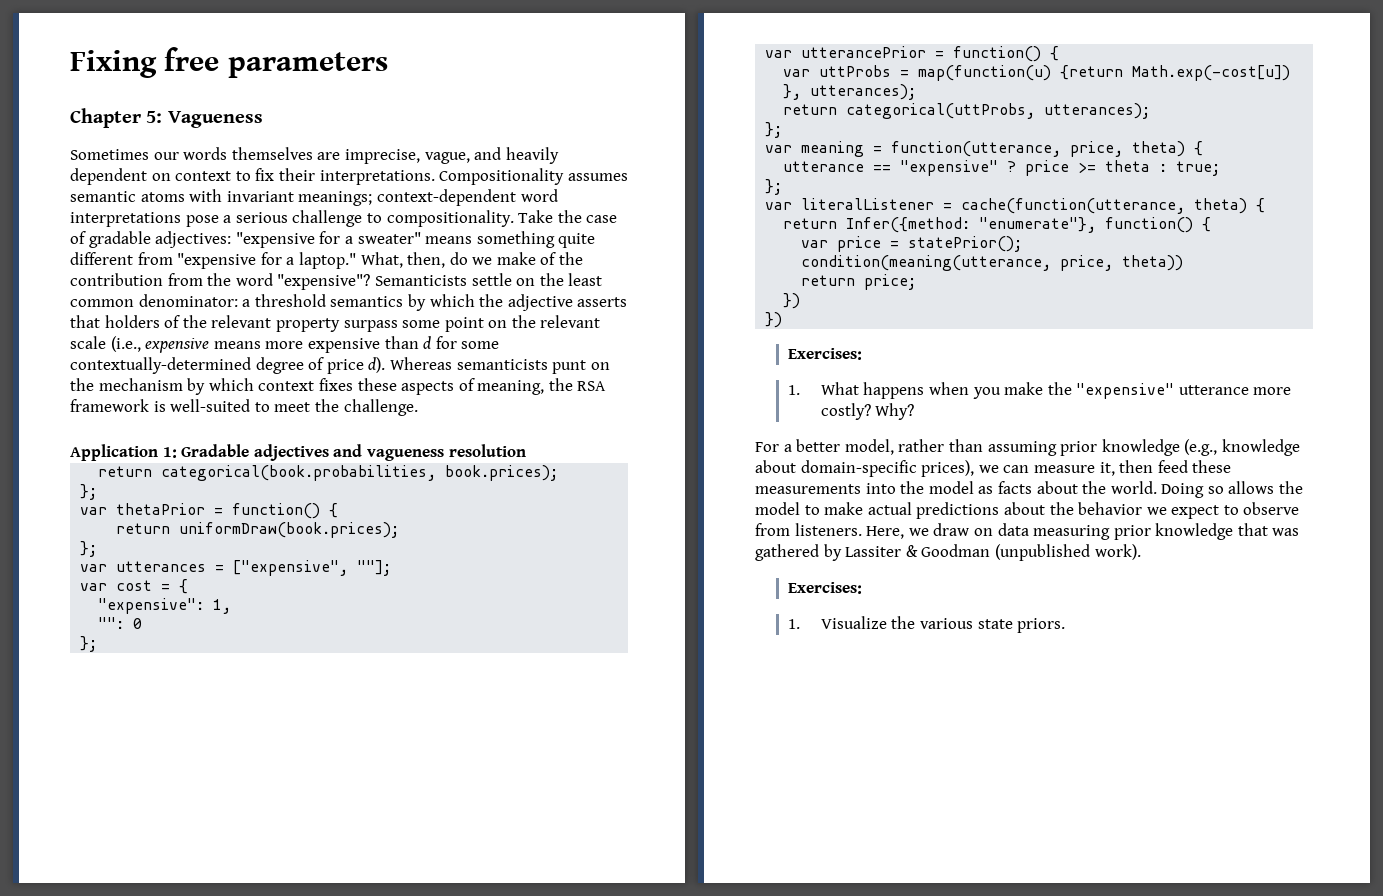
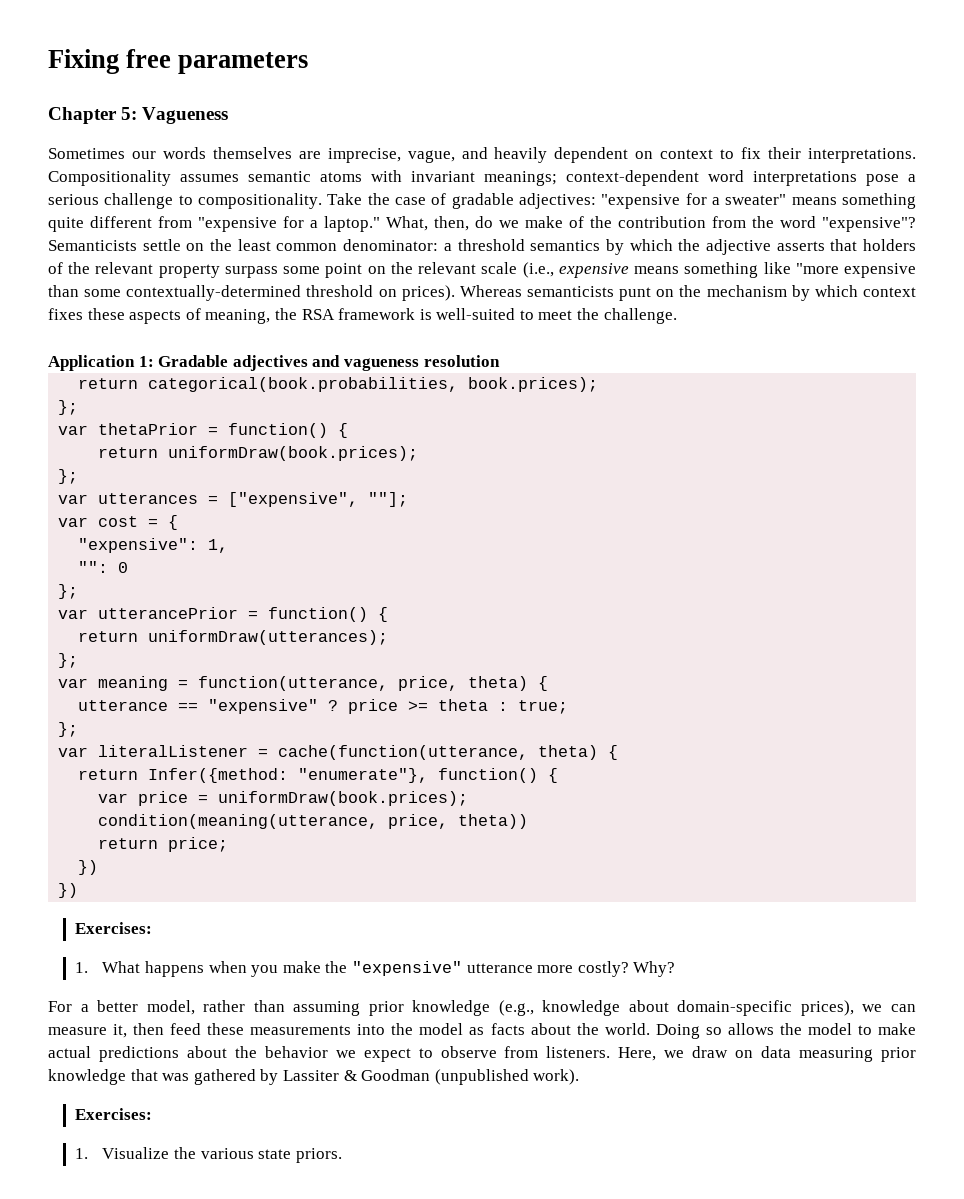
- Semanticists settle on the least common denominator: a threshold semantics by which the adjective asserts that holders of the relevant property surpass some point on the relevant scale (i.e., expensive means more expensive than d for some contextually-determined degree of price d).
+ Semanticists settle on the least common denominator: a threshold semantics by which the adjective asserts that holders of the relevant property surpass some point on the relevant scale (i.e., expensive means something like "more expensive than some contextually-determined threshold on prices).
- var uttProbs = map(function(u) {return Math.exp(-cost[u]) }, utterances);
- return categorical(uttProbs, utterances);
+ return uniformDraw(utterances);
- var price = statePrior();
+ var price = uniformDraw(book.prices);

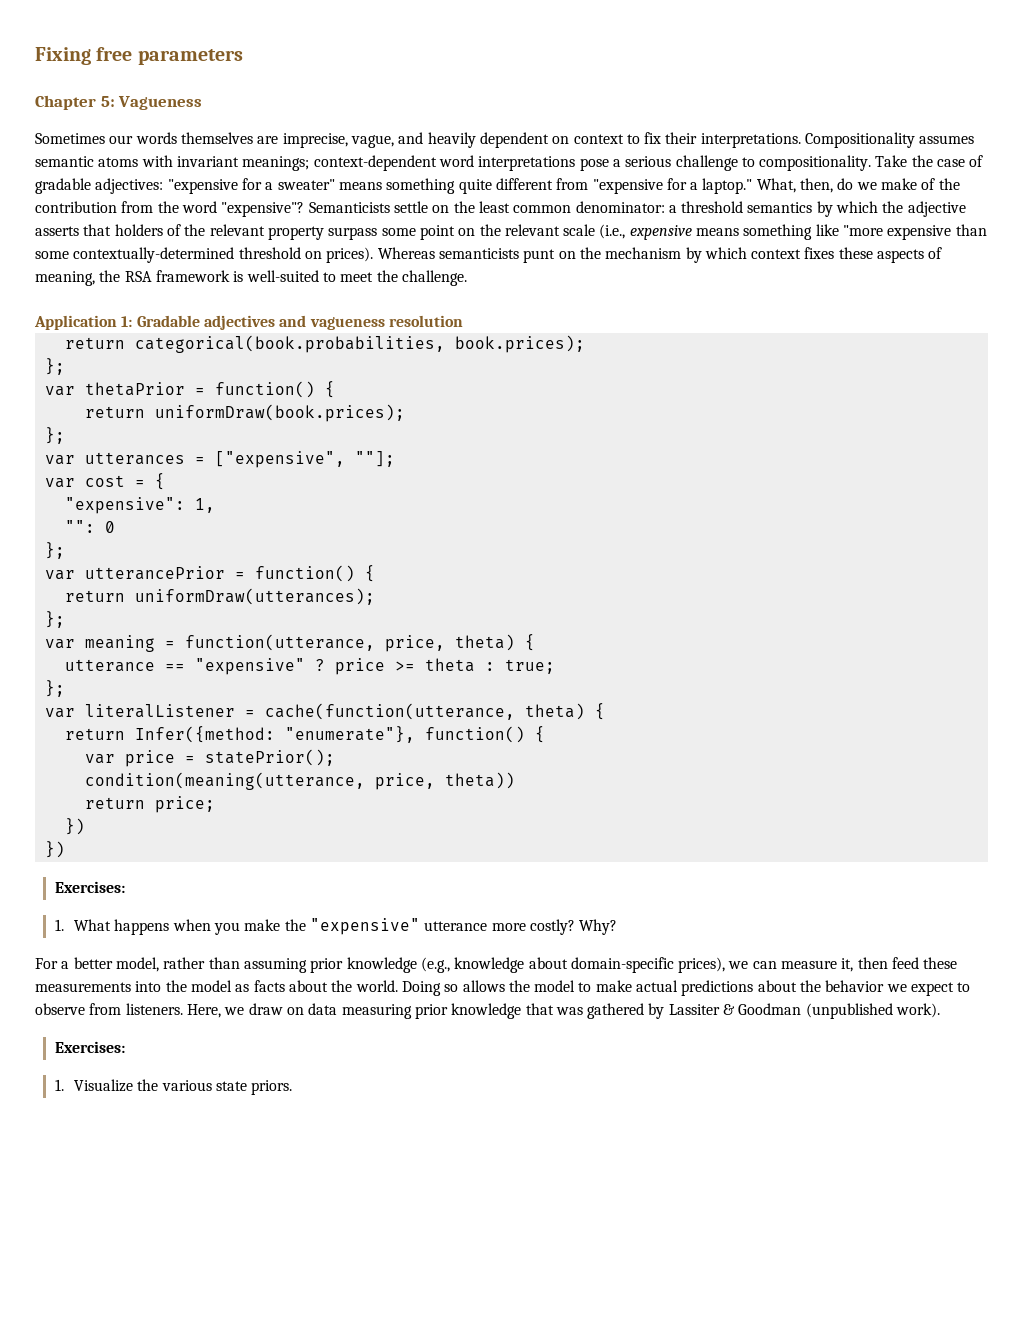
- var price = uniformDraw(book.prices);
+ var price = statePrior();

